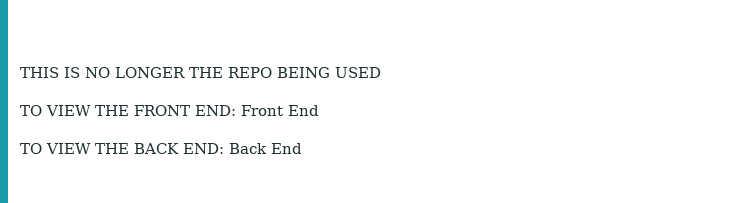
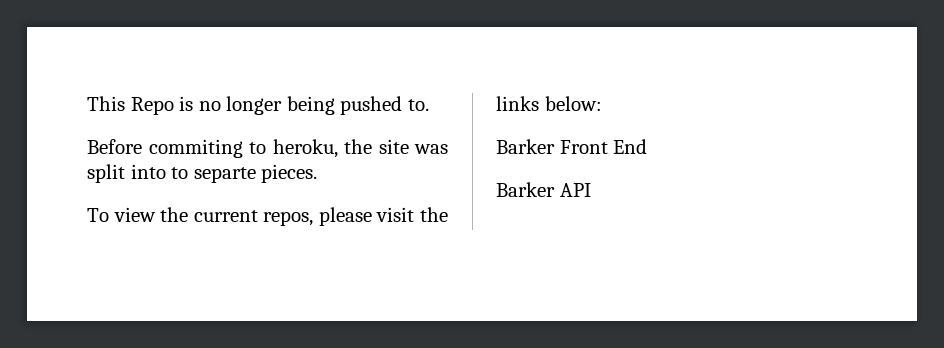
- THIS IS NO LONGER THE REPO BEING USED
- TO VIEW THE FRONT END: Front End
- TO VIEW THE BACK END: Back End
+ This Repo is no longer being pushed to.
+ Before commiting to heroku, the site was split into to separte pieces.
+ To view the current repos, please visit the links below:
+ Barker Front End
+ Barker API

